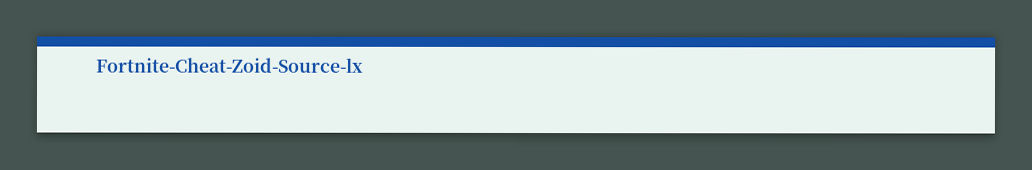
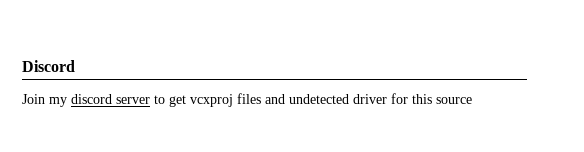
- Fortnite-Cheat-Zoid-Source-lx
+ Discord
+ Join my discord server to get vcxproj files and undetected driver for this source

